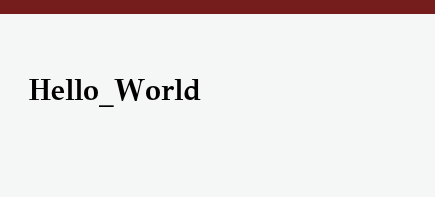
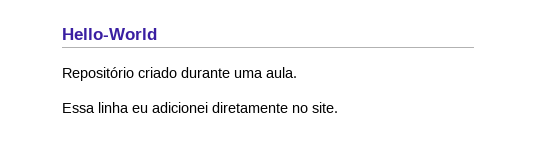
- Hello_World
+ Hello-World
+ Repositório criado durante uma aula.
+ Essa linha eu adicionei diretamente no site.

